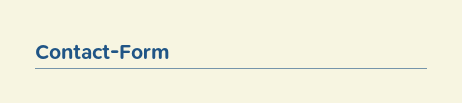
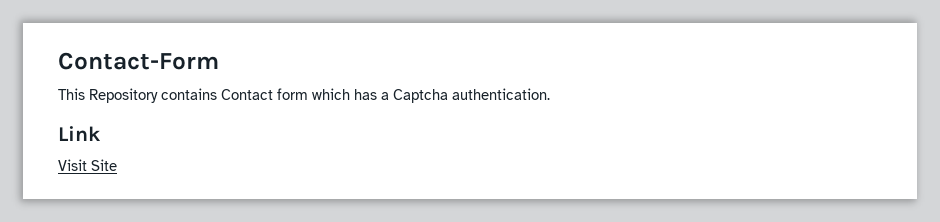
+ This Repository contains Contact form which has a Captcha authentication.
+ Link
+ Visit Site

